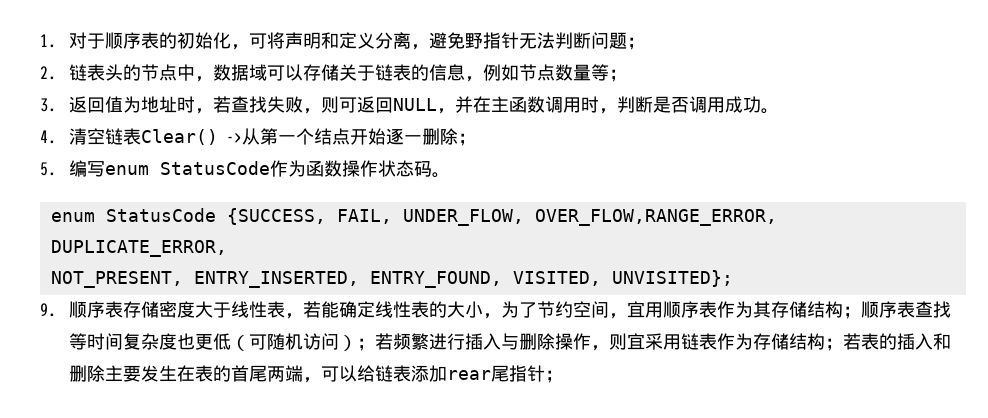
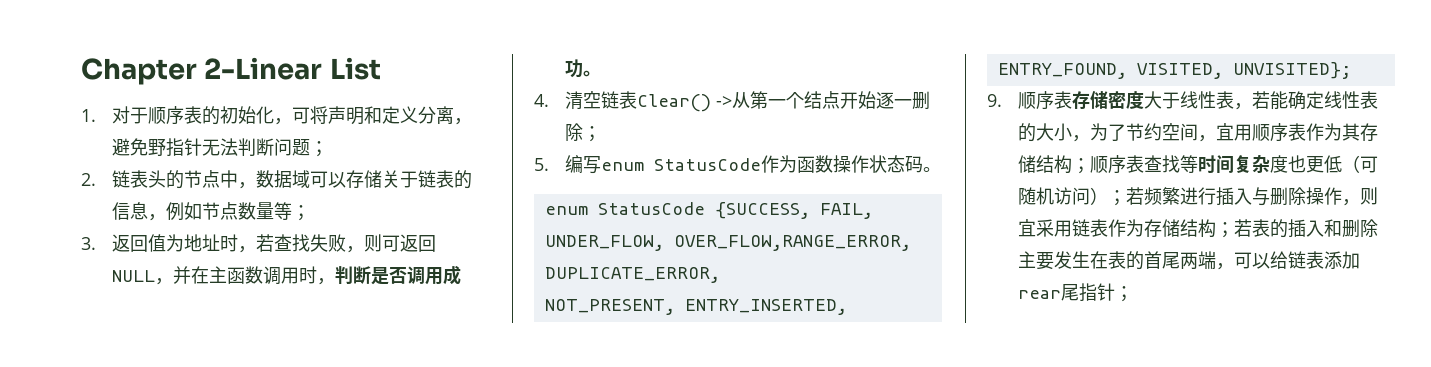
+ Chapter 2-Linear List

